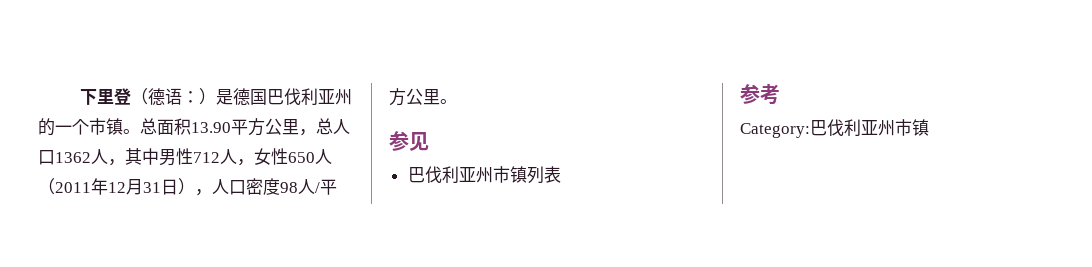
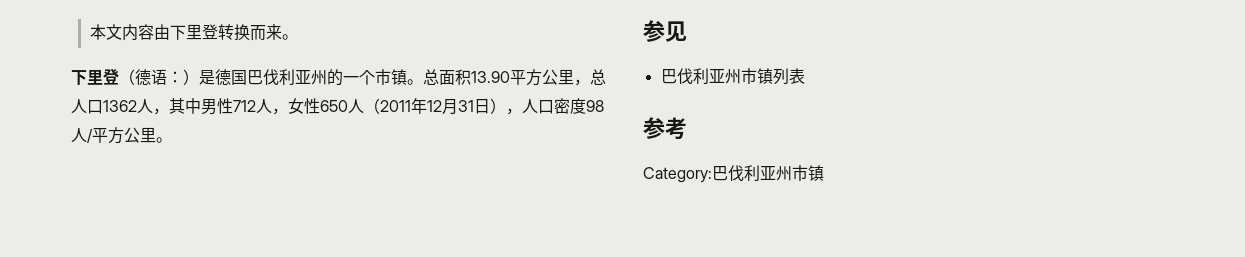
+ 本文内容由下里登转换而来。

